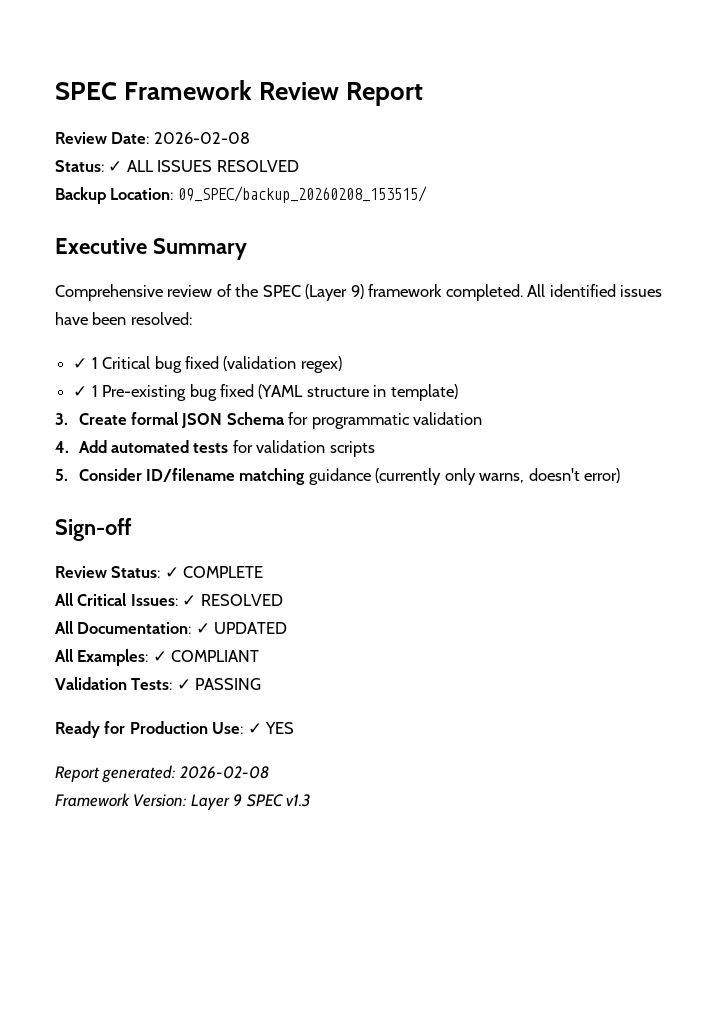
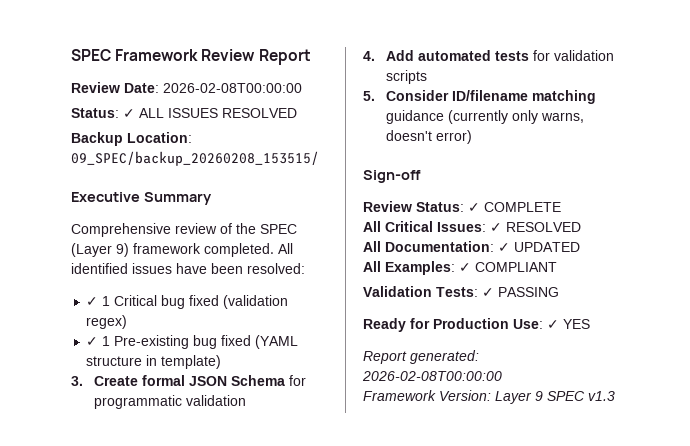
- Review Date: 2026-02-08
+ Review Date: 2026-02-08T00:00:00
- Report generated: 2026-02-08
+ Report generated: 2026-02-08T00:00:00

